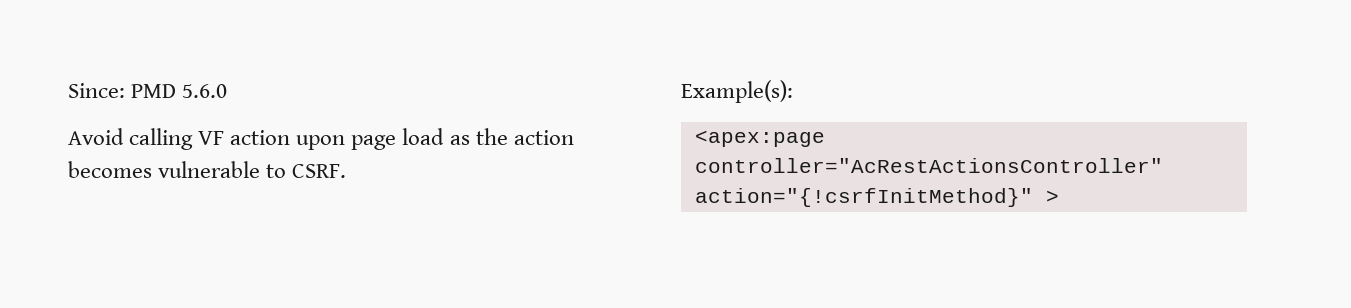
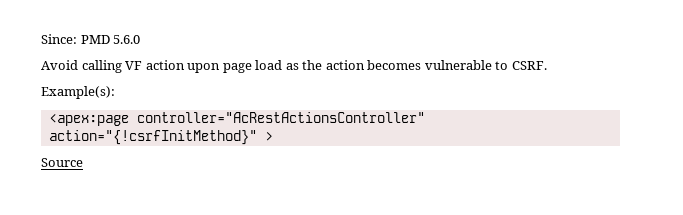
+ Source

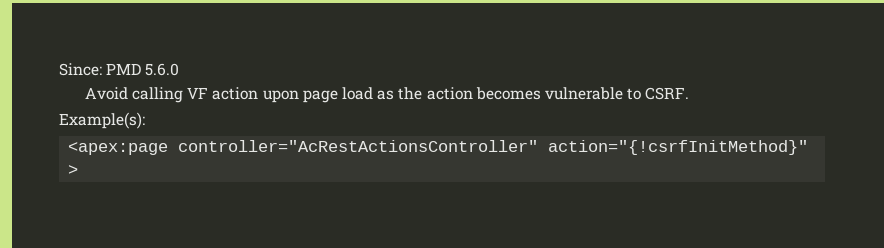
- Source

